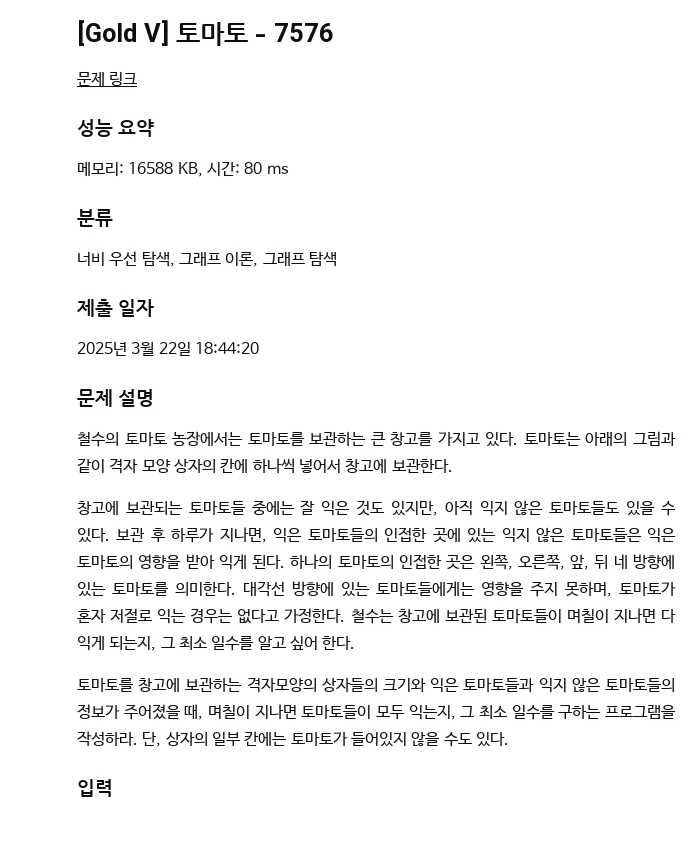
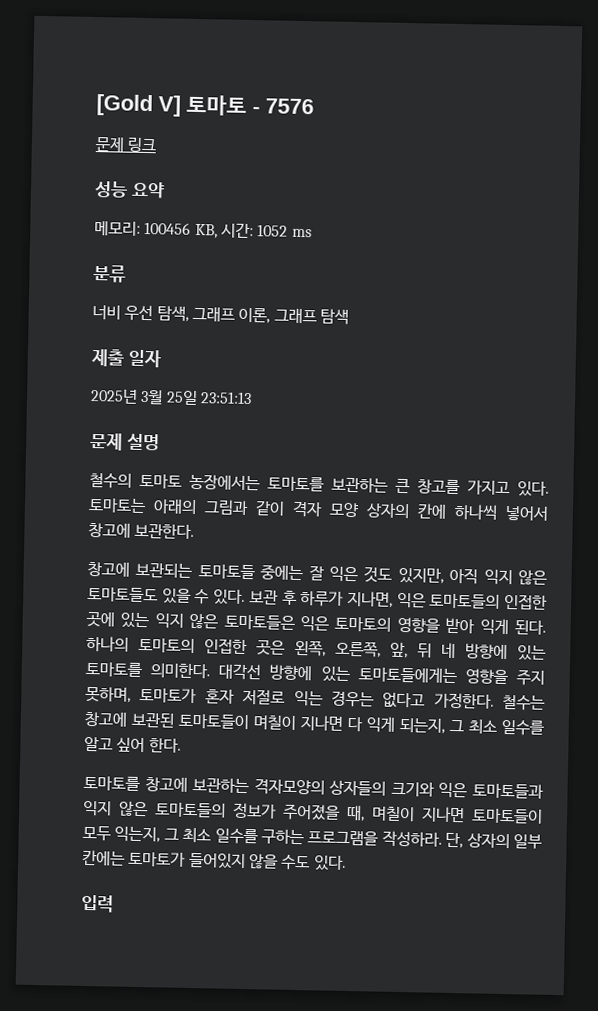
- 메모리: 16588 KB, 시간: 80 ms
+ 메모리: 100456 KB, 시간: 1052 ms
- 2025년 3월 22일 18:44:20
+ 2025년 3월 25일 23:51:13

